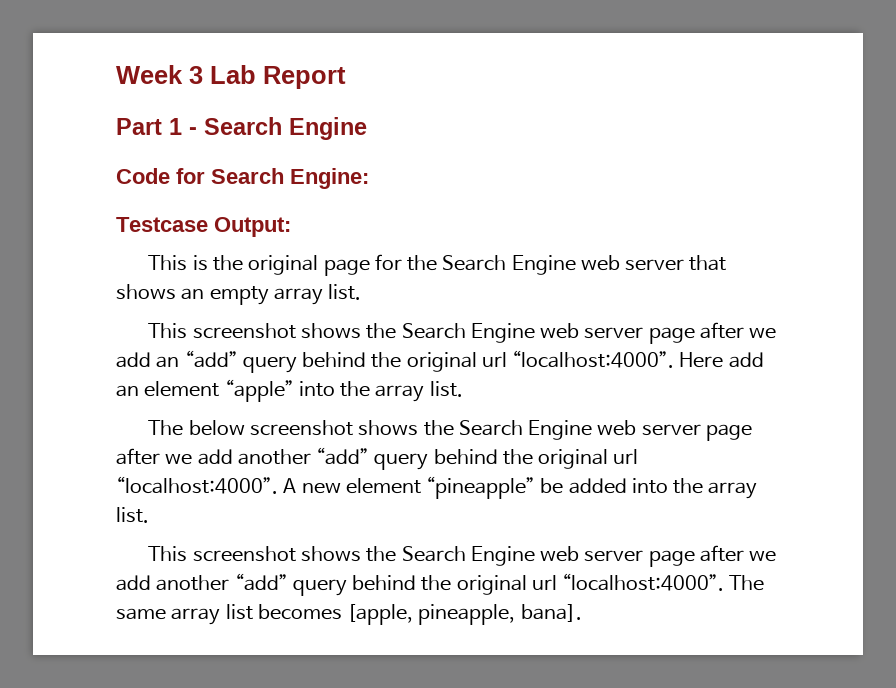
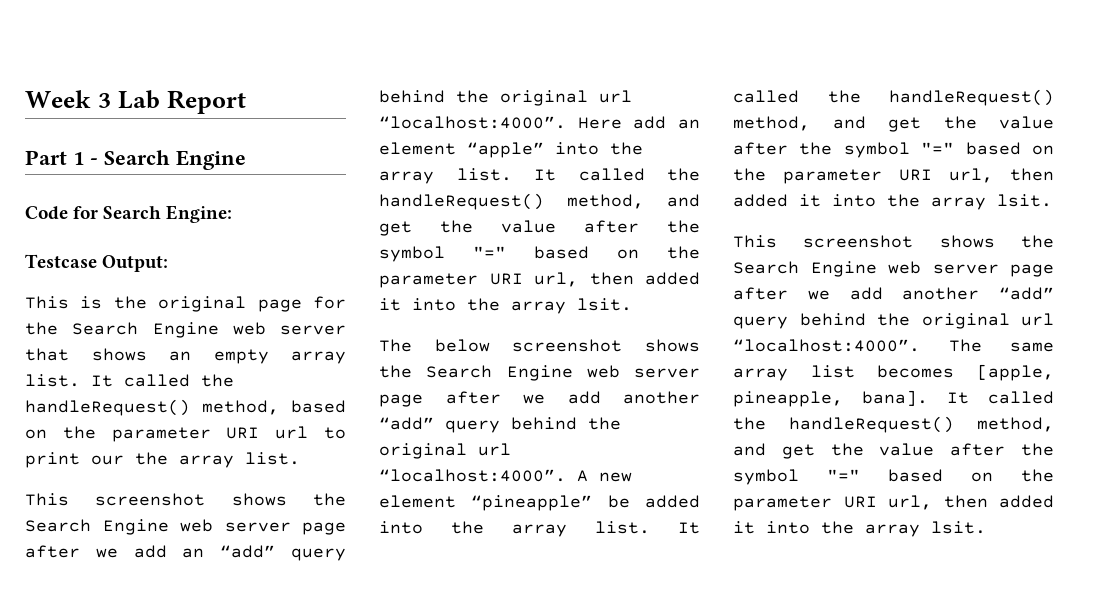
+ It called the handleRequest() method, based on the parameter URI url to print our the array list.
- Here add an element “apple” into the array list.
+ Here add an element “apple” into the array list. It called the handleRequest() method, and get the value after the symbol "=" based on the parameter URI url, then added it into the array lsit.
- A new element “pineapple” be added into the array list.
+ A new element “pineapple” be added into the array list. It called the handleRequest() method, and get the value after the symbol "=" based on the parameter URI url, then added it into the array lsit.
- The same array list becomes [apple, pineapple, bana].
+ The same array list becomes [apple, pineapple, bana]. It called the handleRequest() method, and get the value after the symbol "=" based on the parameter URI url, then added it into the array lsit.

